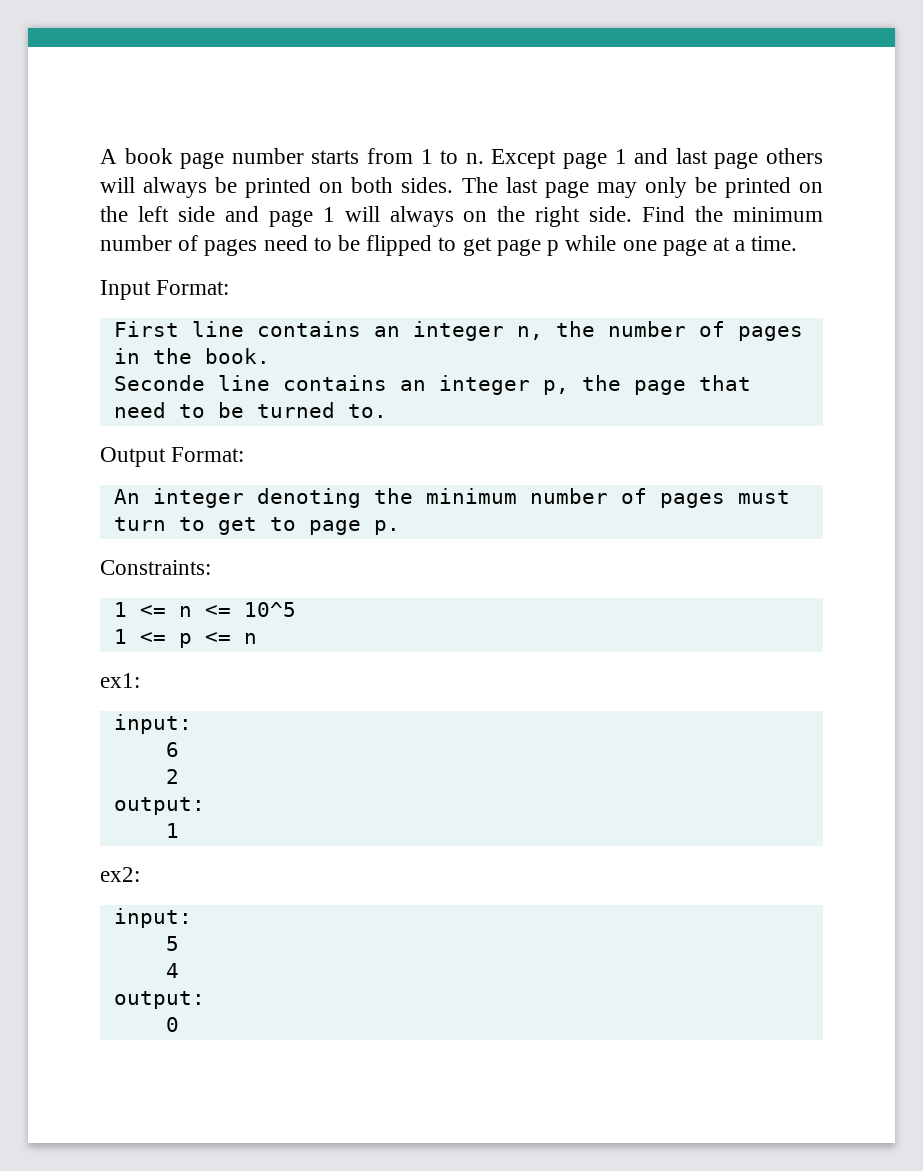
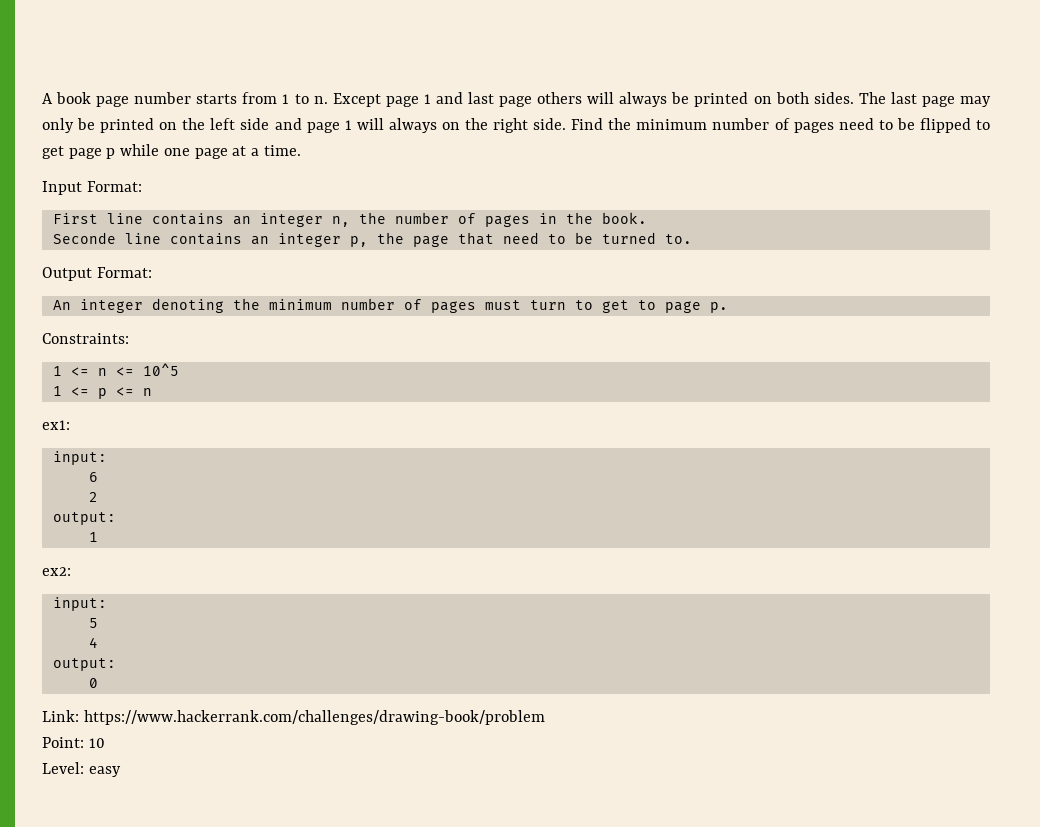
+ Link: https://www.hackerrank.com/challenges/drawing-book/problem
+ Point: 10
+ Level: easy

